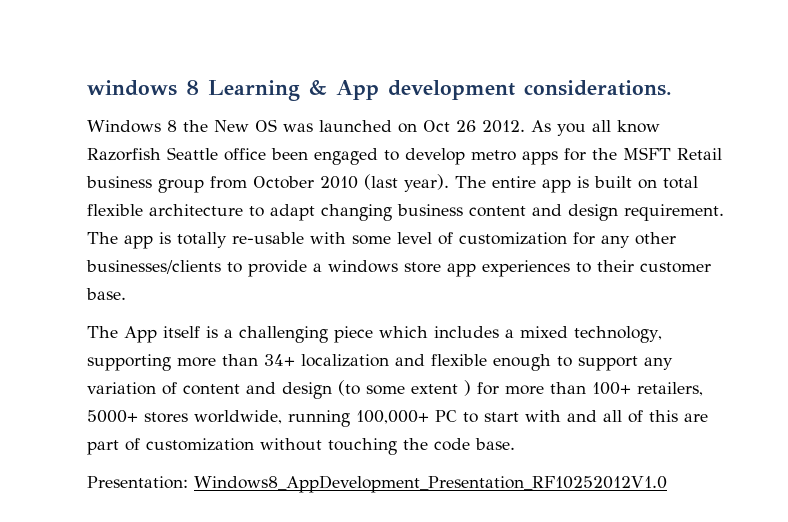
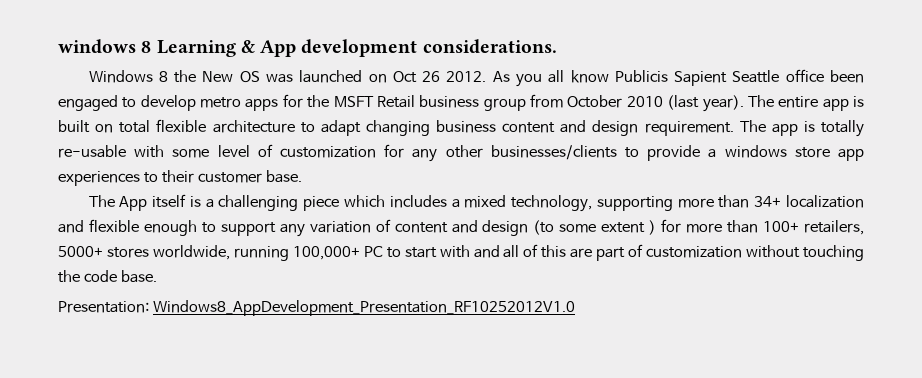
- As you all know Razorfish Seattle office been engaged to develop metro apps for the MSFT Retail business group from October 2010 (last year).
+ As you all know Publicis Sapient Seattle office been engaged to develop metro apps for the MSFT Retail business group from October 2010 (last year).

